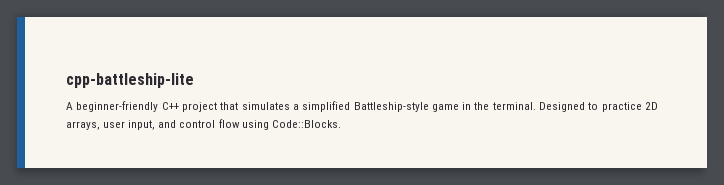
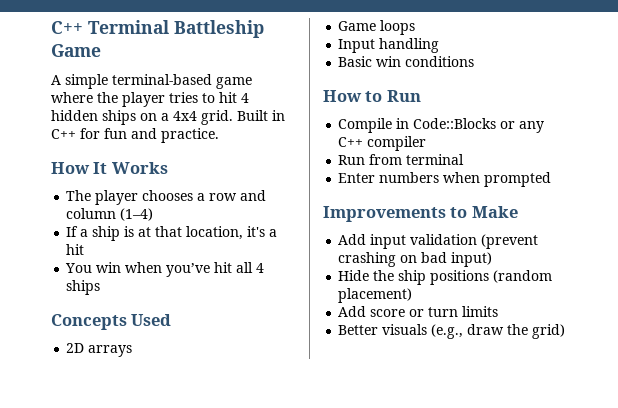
- cpp-battleship-lite
- A beginner-friendly C++ project that simulates a simplified Battleship-style game in the terminal. Designed to practice 2D arrays, user input, and control flow using Code::Blocks.
+ C++ Terminal Battleship Game
+ A simple terminal-based game where the player tries to hit 4 hidden ships on a 4x4 grid. Built in C++ for fun and practice.
+ How It Works
+ The player chooses a row and column (1–4)
+ If a ship is at that location, it's a hit
+ You win when you’ve hit all 4 ships
+ Concepts Used
+ 2D arrays
+ Game loops
+ Input handling
+ Basic win conditions
+ How to Run
+ Compile in Code::Blocks or any C++ compiler
+ Run from terminal
+ Enter numbers when prompted
+ Improvements to Make
+ Add input validation (prevent crashing on bad input)
+ Hide the ship positions (random placement)
+ Add score or turn limits
+ Better visuals (e.g., draw the grid)

